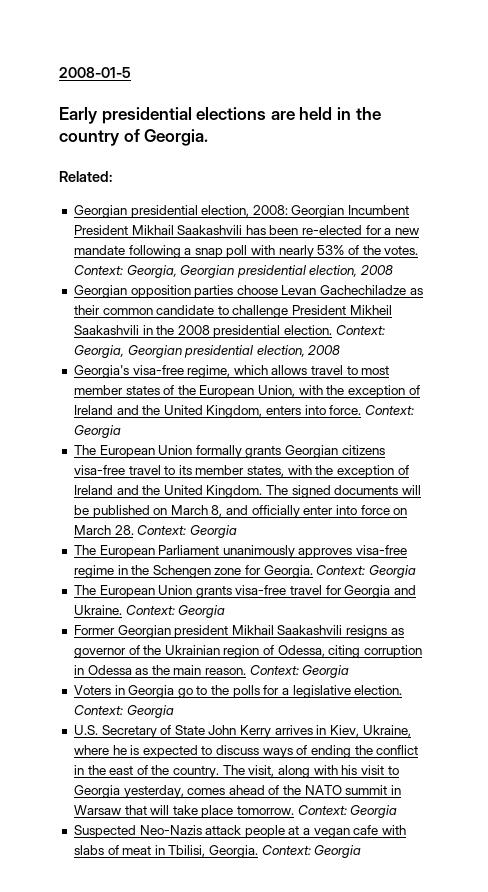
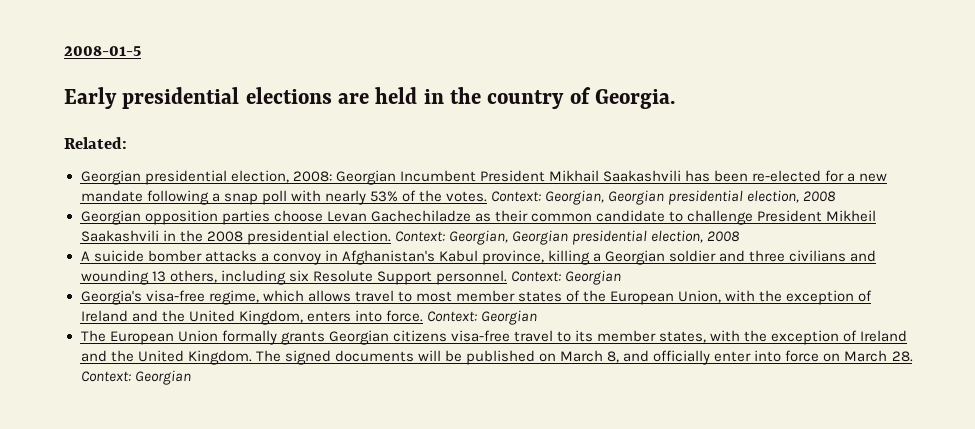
- Georgian presidential election, 2008: Georgian Incumbent President Mikhail Saakashvili has been re-elected for a new mandate following a snap poll with nearly 53% of the votes. Context: Georgia, Georgian presidential election, 2008
+ Georgian presidential election, 2008: Georgian Incumbent President Mikhail Saakashvili has been re-elected for a new mandate following a snap poll with nearly 53% of the votes. Context: Georgian, Georgian presidential election, 2008
- Georgian opposition parties choose Levan Gachechiladze as their common candidate to challenge President Mikheil Saakashvili in the 2008 presidential election. Context: Georgia, Georgian presidential election, 2008
+ Georgian opposition parties choose Levan Gachechiladze as their common candidate to challenge President Mikheil Saakashvili in the 2008 presidential election. Context: Georgian, Georgian presidential election, 2008
+ A suicide bomber attacks a convoy in Afghanistan's Kabul province, killing a Georgian soldier and three civilians and wounding 13 others, including six Resolute Support personnel. Context: Georgian
- Georgia's visa-free regime, which allows travel to most member states of the European Union, with the exception of Ireland and the United Kingdom, enters into force. Context: Georgia
+ Georgia's visa-free regime, which allows travel to most member states of the European Union, with the exception of Ireland and the United Kingdom, enters into force. Context: Georgian
- The signed documents will be published on March 8, and officially enter into force on March 28. Context: Georgia
- The European Parliament unanimously approves visa-free regime in the Schengen zone for Georgia. Context: Georgia
- The European Union grants visa-free travel for Georgia and Ukraine. Context: Georgia
- Former Georgian president Mikhail Saakashvili resigns as governor of the Ukrainian region of Odessa, citing corruption in Odessa as the main reason. Context: Georgia
- Voters in Georgia go to the polls for a legislative election. Context: Georgia
- U.S. Secretary of State John Kerry arrives in Kiev, Ukraine, where he is expected to discuss ways of ending the conflict in the east of the country. The visit, along with his visit to Georgia yesterday, comes ahead of the NATO summit in Warsaw that will take place tomorrow. Context: Georgia
- Suspected Neo-Nazis attack people at a vegan cafe with slabs of meat in Tbilisi, Georgia. Context: Georgia
+ The signed documents will be published on March 8, and officially enter into force on March 28. Context: Georgian

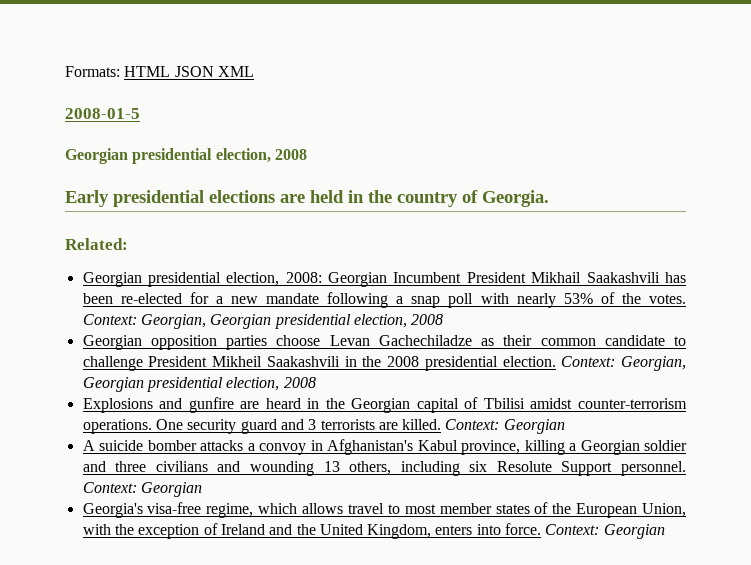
+ Formats: HTML JSON XML
  2008-01-5
+ Georgian presidential election, 2008
+ Explosions and gunfire are heard in the Georgian capital of Tbilisi amidst counter-terrorism operations. One security guard and 3 terrorists are killed. Context: Georgian
- The European Union formally grants Georgian citizens visa-free travel to its member states, with the exception of Ireland and the United Kingdom. The signed documents will be published on March 8, and officially enter into force on March 28. Context: Georgian

